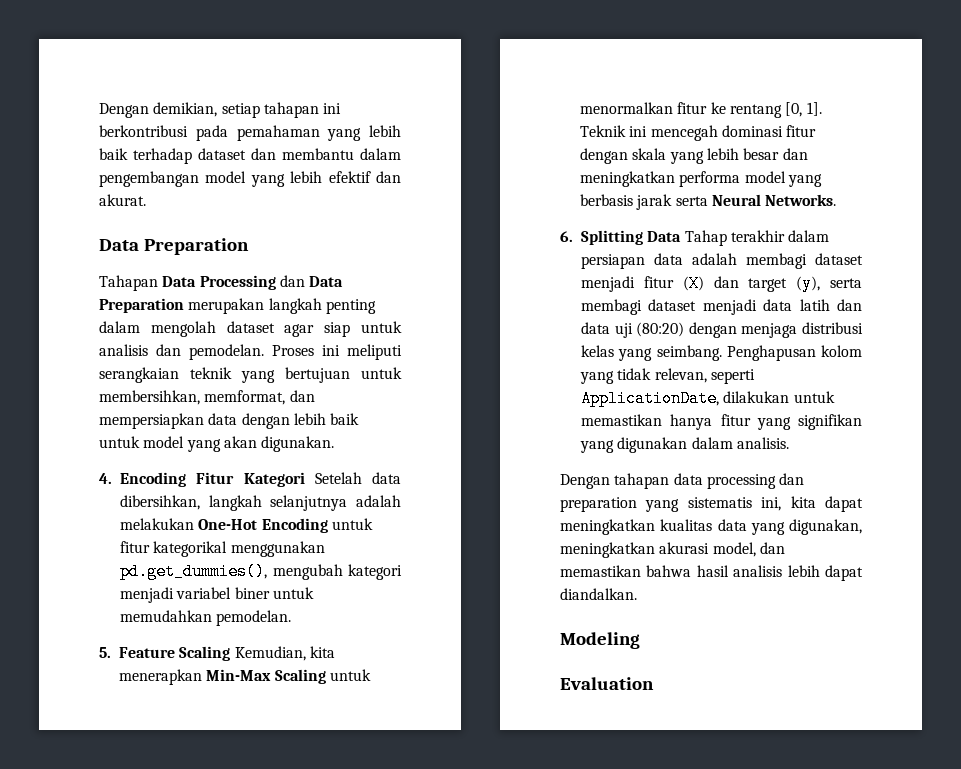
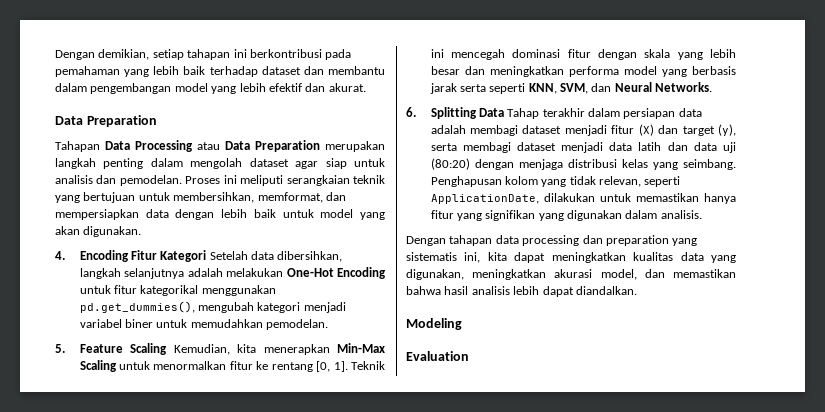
- Tahapan Data Processing dan Data Preparation merupakan langkah penting dalam mengolah dataset agar siap untuk analisis dan pemodelan.
+ Tahapan Data Processing atau Data Preparation merupakan langkah penting dalam mengolah dataset agar siap untuk analisis dan pemodelan.
- Teknik ini mencegah dominasi fitur dengan skala yang lebih besar dan meningkatkan performa model yang berbasis jarak serta Neural Networks.
+ Teknik ini mencegah dominasi fitur dengan skala yang lebih besar dan meningkatkan performa model yang berbasis jarak serta seperti KNN, SVM, dan Neural Networks.

